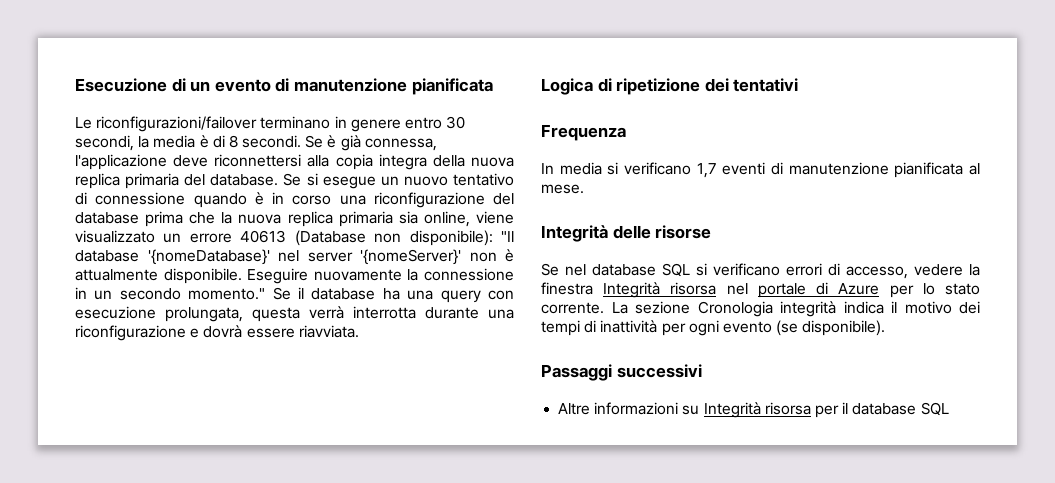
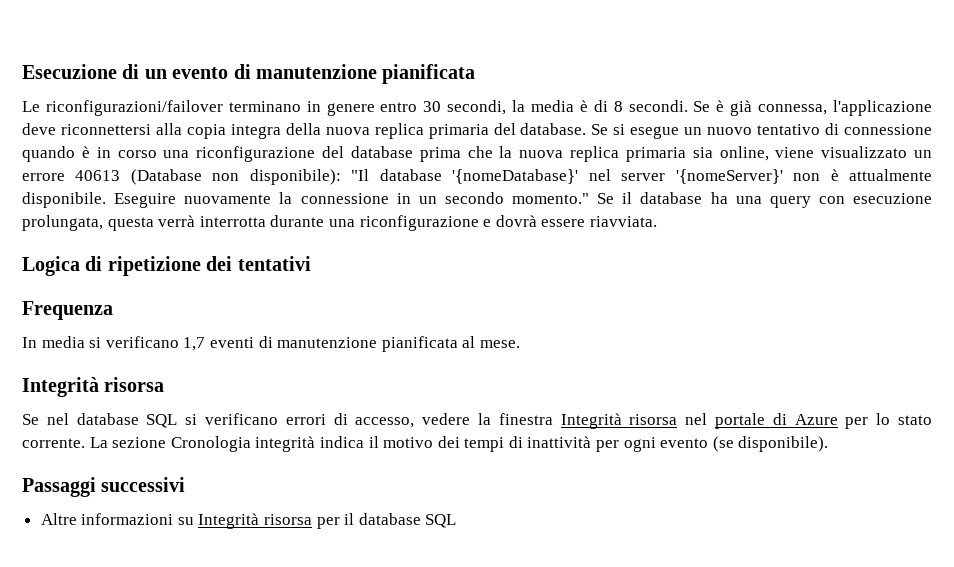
  In media si verificano 1,7 eventi di manutenzione pianificata al mese.
- Integrità delle risorse
+ Integrità risorsa

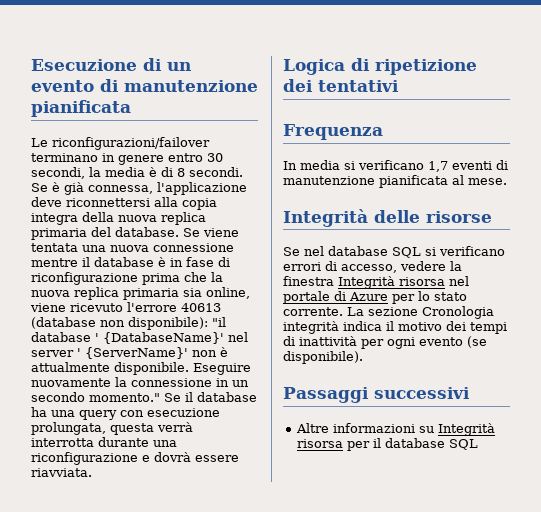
- Se si esegue un nuovo tentativo di connessione quando è in corso una riconfigurazione del database prima che la nuova replica primaria sia online, viene visualizzato un errore 40613 (Database non disponibile): "Il database '{nomeDatabase}' nel server '{nomeServer}' non è attualmente disponibile.
+ Se viene tentata una nuova connessione mentre il database è in fase di riconfigurazione prima che la nuova replica primaria sia online, viene ricevuto l'errore 40613 (database non disponibile): "il database ' {DatabaseName}' nel server ' {ServerName}' non è attualmente disponibile.
  In media si verificano 1,7 eventi di manutenzione pianificata al mese.
- Integrità risorsa
+ Integrità delle risorse

